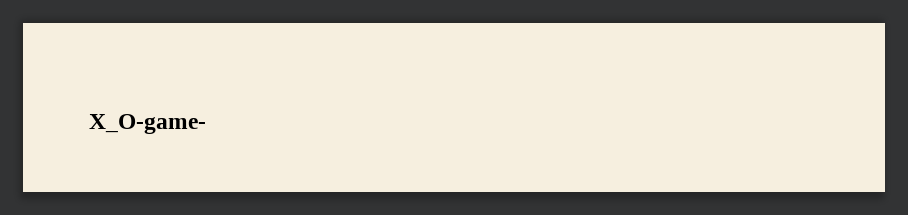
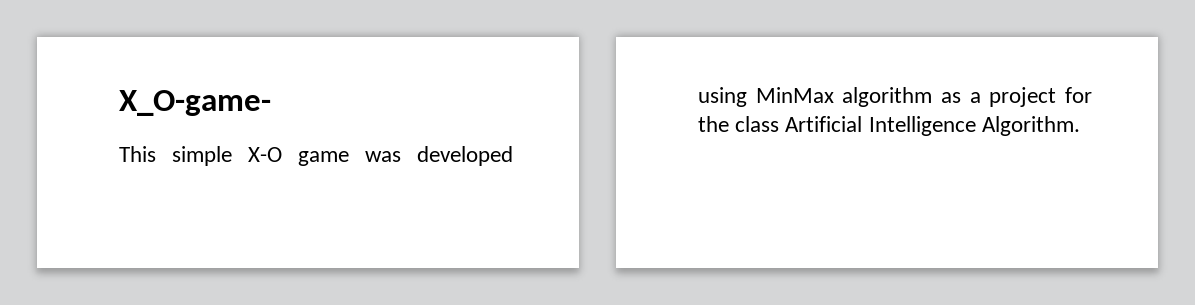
+ This simple X-O game was developed using MinMax algorithm as a project for the class Artificial Intelligence Algorithm.

